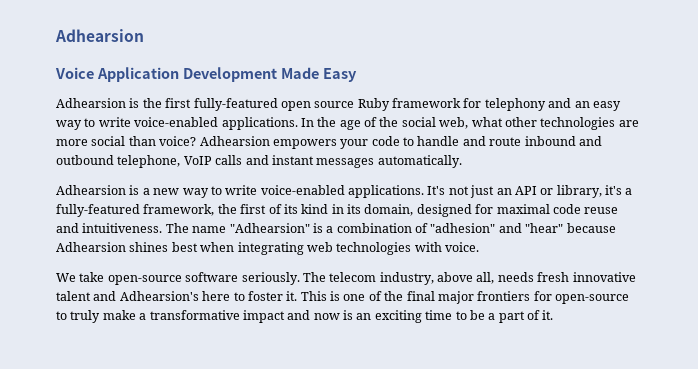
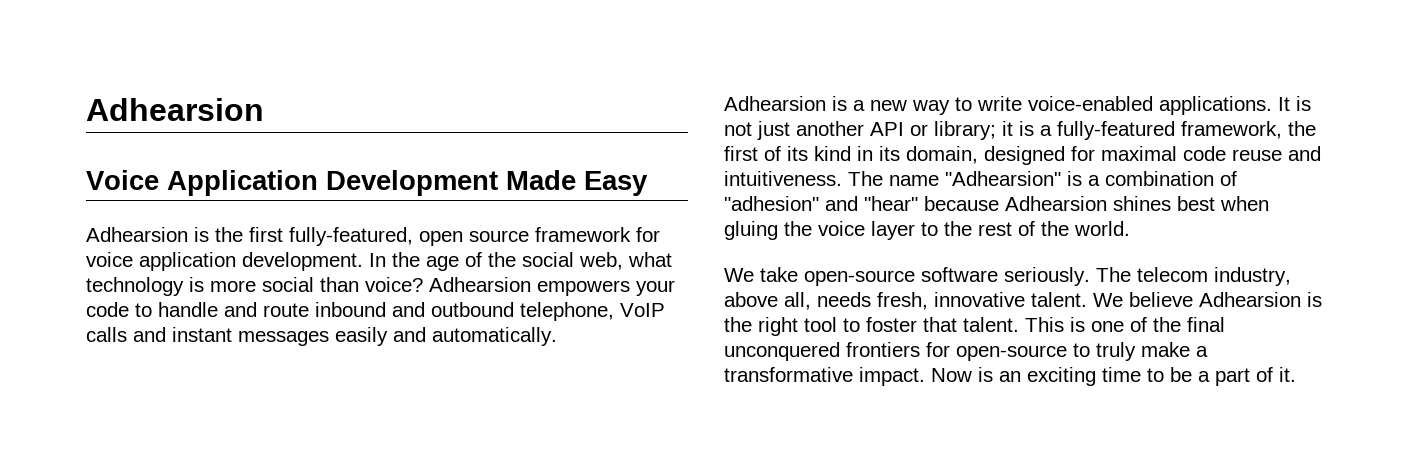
- Adhearsion is the first fully-featured open source Ruby framework for telephony and an easy way to write voice-enabled applications.
+ Adhearsion is the first fully-featured, open source framework for voice application development.
- In the age of the social web, what other technologies are more social than voice?
+ In the age of the social web, what technology is more social than voice?
- Adhearsion empowers your code to handle and route inbound and outbound telephone, VoIP calls and instant messages automatically.
+ Adhearsion empowers your code to handle and route inbound and outbound telephone, VoIP calls and instant messages easily and automatically.
- It's not just an API or library, it's a fully-featured framework, the first of its kind in its domain, designed for maximal code reuse and intuitiveness.
+ It is not just another API or library; it is a fully-featured framework, the first of its kind in its domain, designed for maximal code reuse and intuitiveness.
- The name "Adhearsion" is a combination of "adhesion" and "hear" because Adhearsion shines best when integrating web technologies with voice.
+ The name "Adhearsion" is a combination of "adhesion" and "hear" because Adhearsion shines best when gluing the voice layer to the rest of the world.
- The telecom industry, above all, needs fresh innovative talent and Adhearsion's here to foster it.
+ The telecom industry, above all, needs fresh, innovative talent. We believe Adhearsion is the right tool to foster that talent.
- This is one of the final major frontiers for open-source to truly make a transformative impact and now is an exciting time to be a part of it.
+ This is one of the final unconquered frontiers for open-source to truly make a transformative impact. Now is an exciting time to be a part of it.

